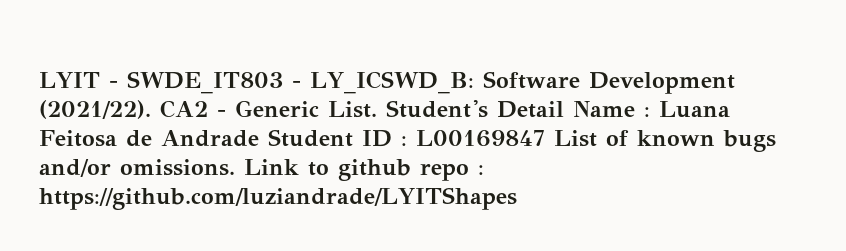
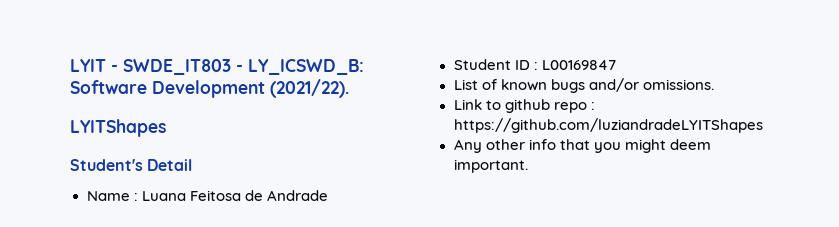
- LYIT - SWDE_IT803 - LY_ICSWD_B: Software Development (2021/22). CA2 - Generic List. Student's Detail Name : Luana Feitosa de Andrade Student ID : L00169847 List of known bugs and/or omissions. Link to github repo : https://github.com/luziandrade/LYITShapes
+ LYIT - SWDE_IT803 - LY_ICSWD_B: Software Development (2021/22).
+ LYITShapes
+ Student's Detail
+ Name : Luana Feitosa de Andrade
+ Student ID : L00169847
+ List of known bugs and/or omissions.
+ Link to github repo : https://github.com/luziandradeLYITShapes
+ Any other info that you might deem important.

